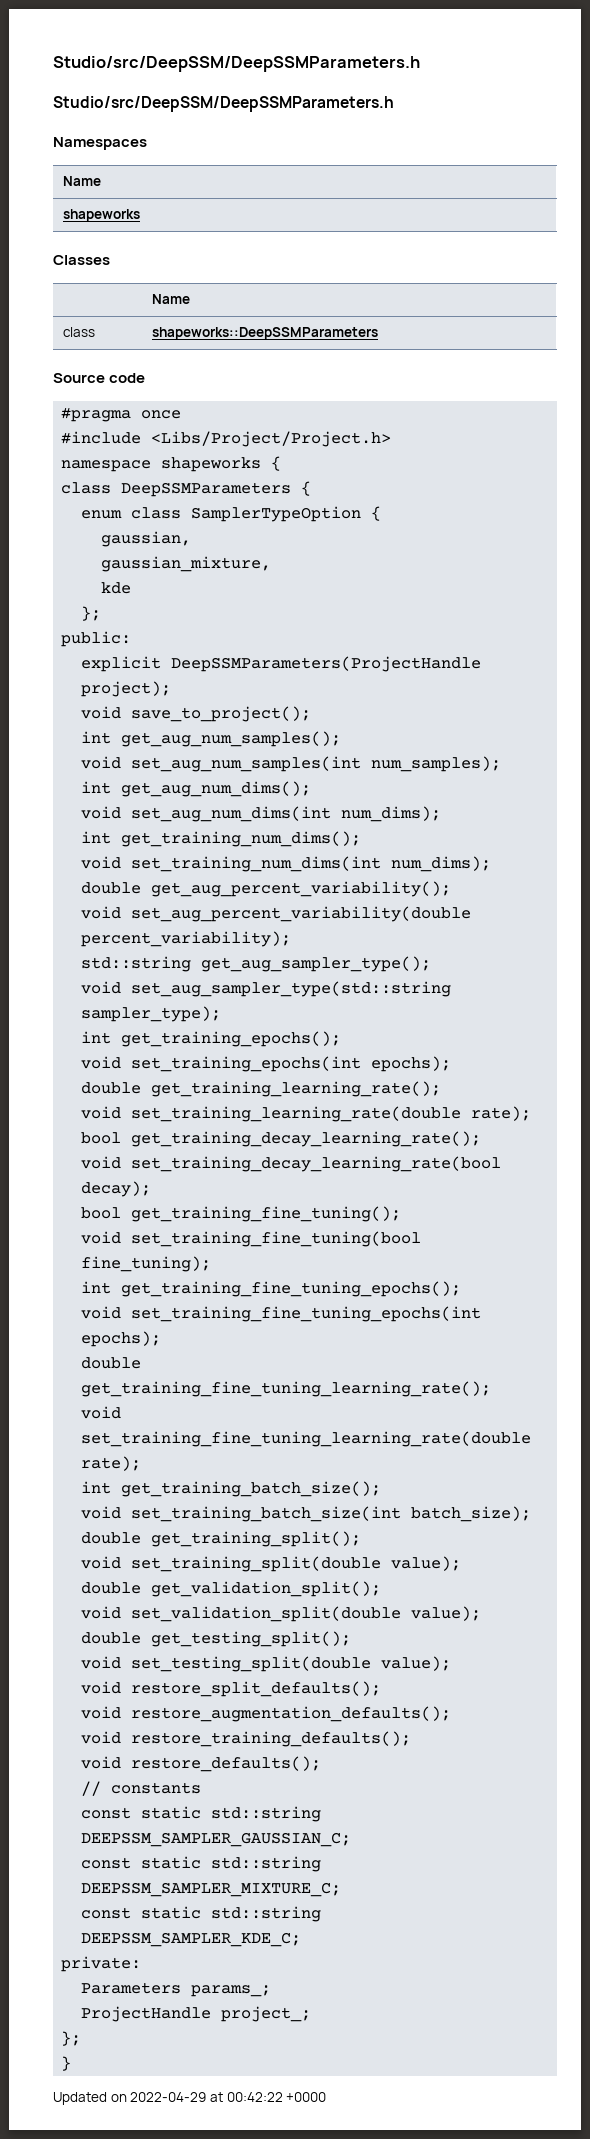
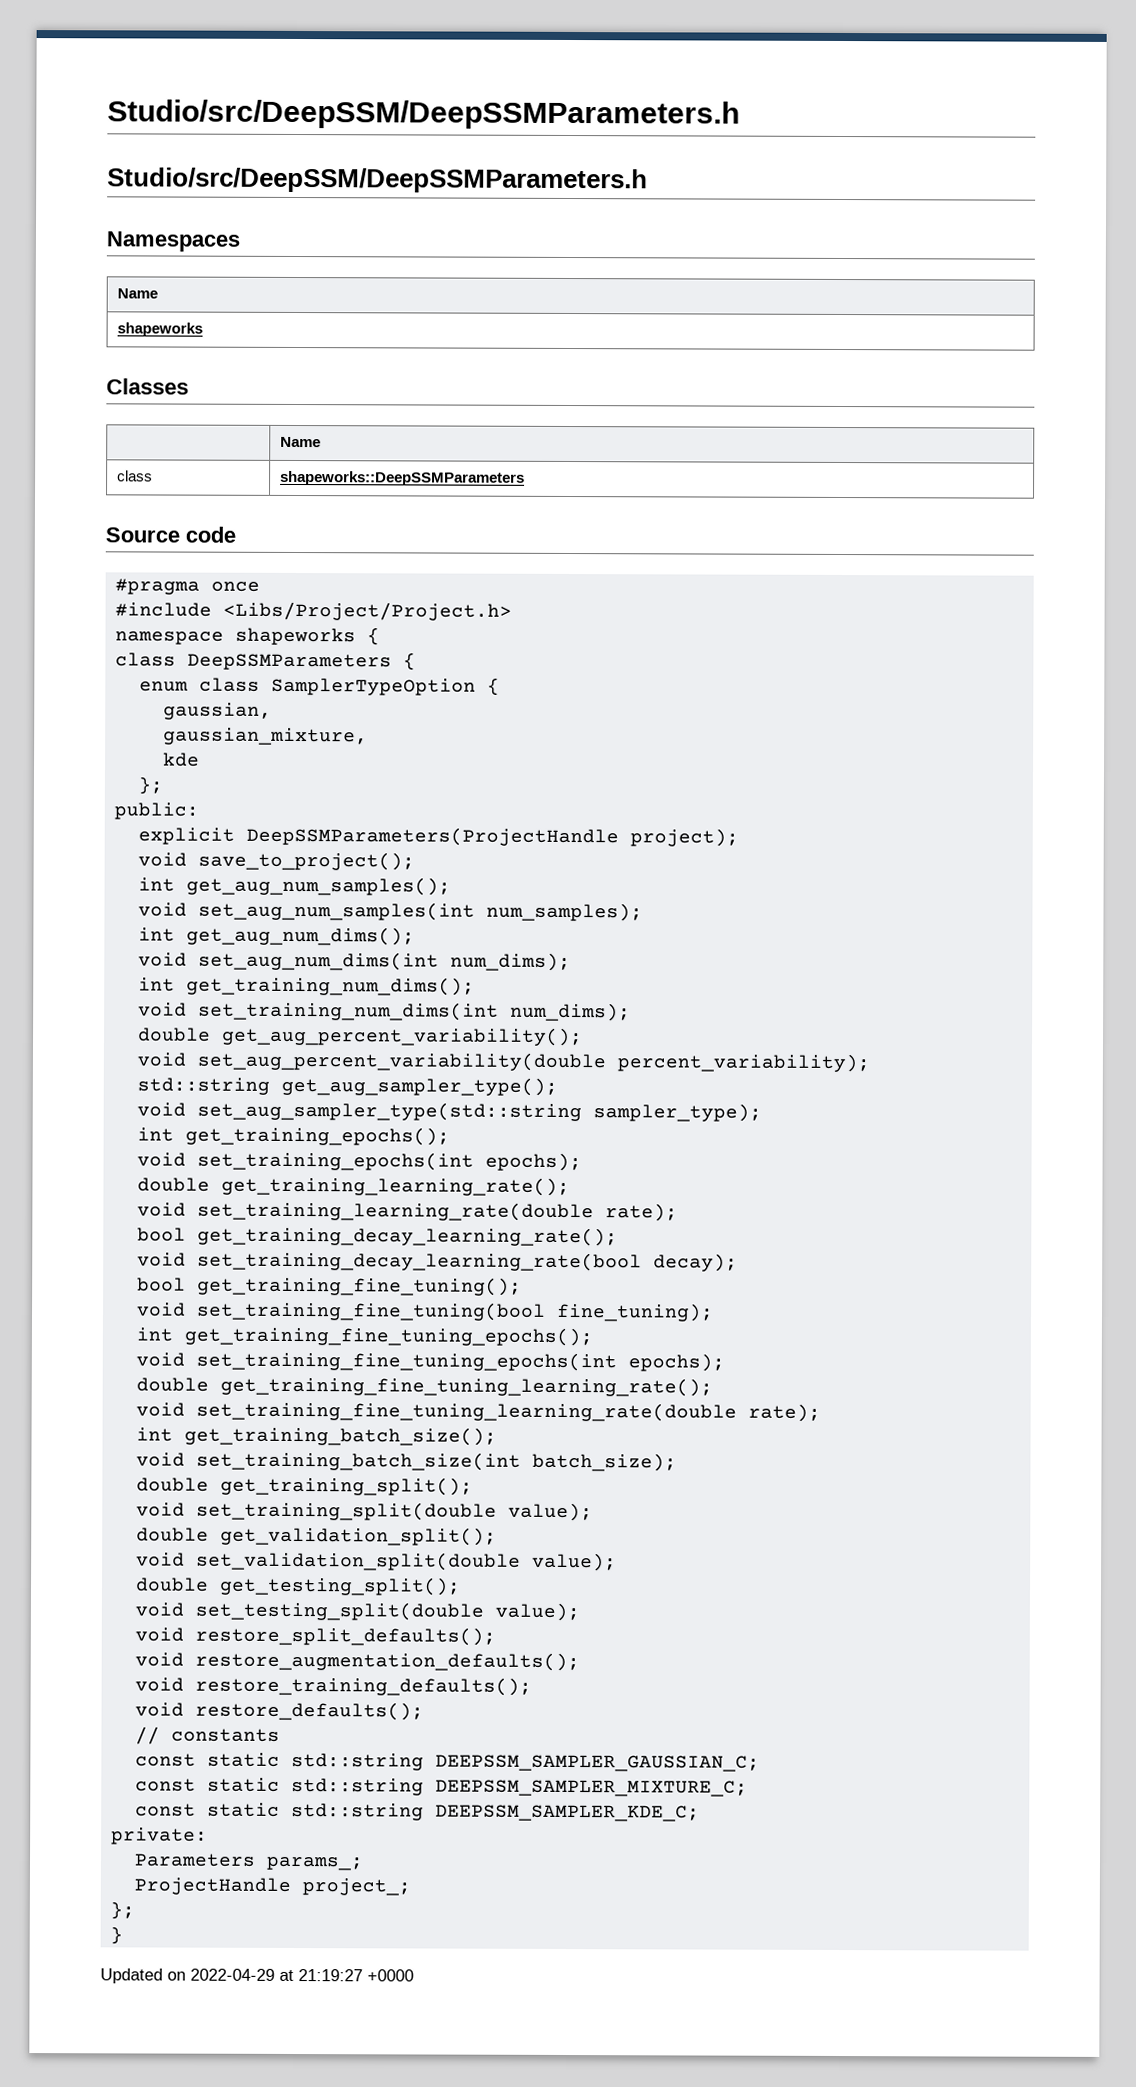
- Updated on 2022-04-29 at 00:42:22 +0000
+ Updated on 2022-04-29 at 21:19:27 +0000

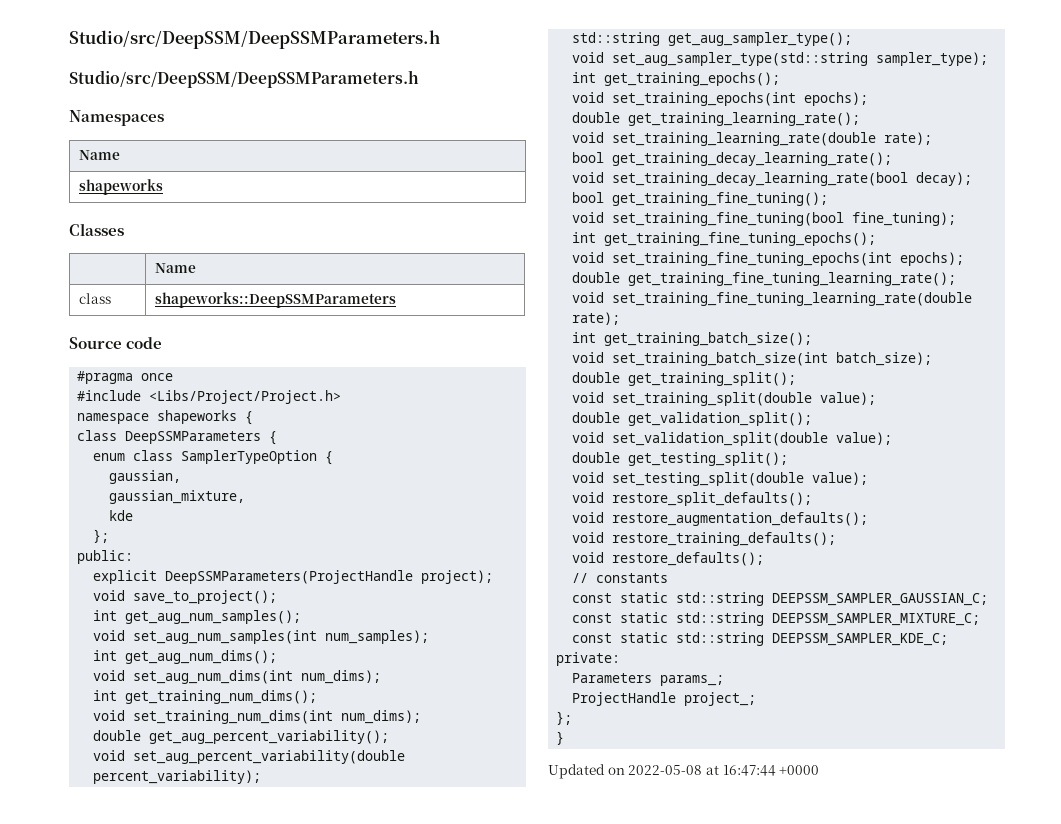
- Updated on 2022-04-29 at 21:19:27 +0000
+ Updated on 2022-05-08 at 16:47:44 +0000

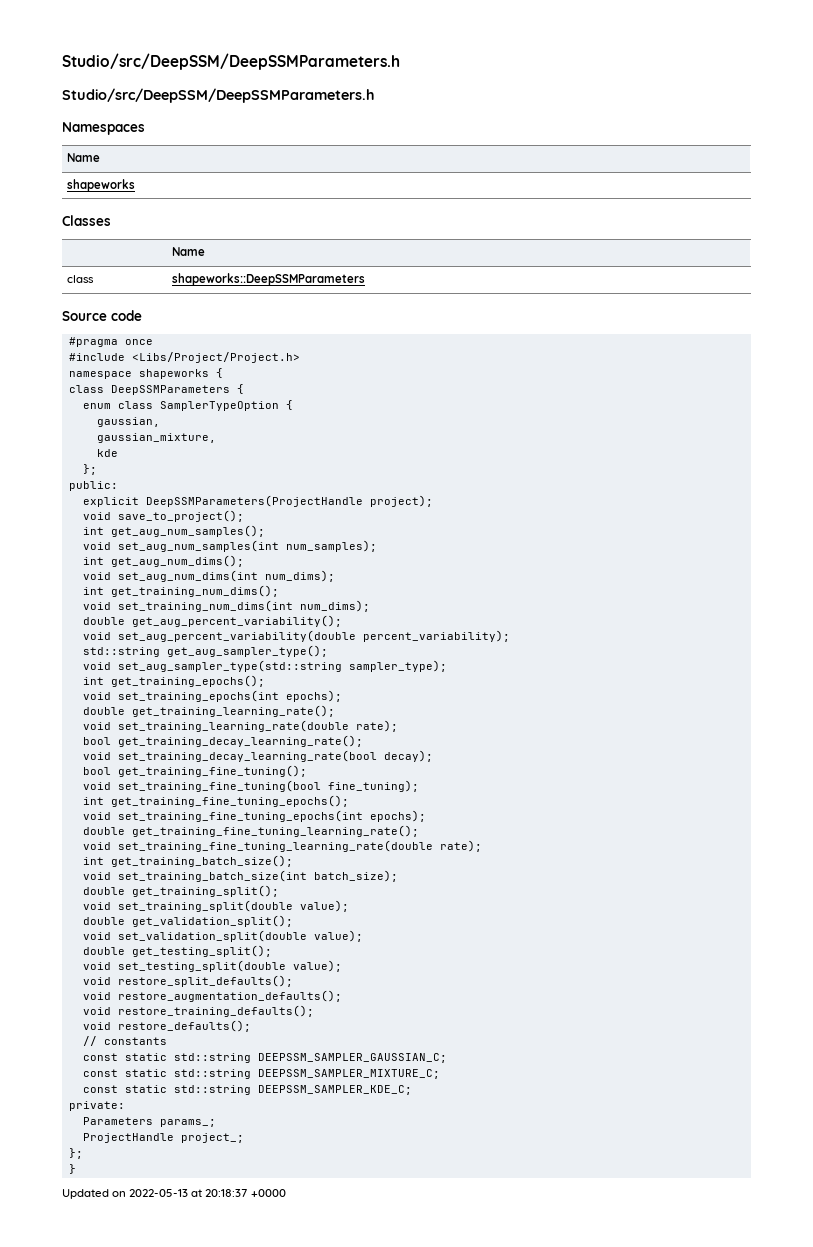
- Updated on 2022-05-08 at 16:47:44 +0000
+ Updated on 2022-05-13 at 20:18:37 +0000

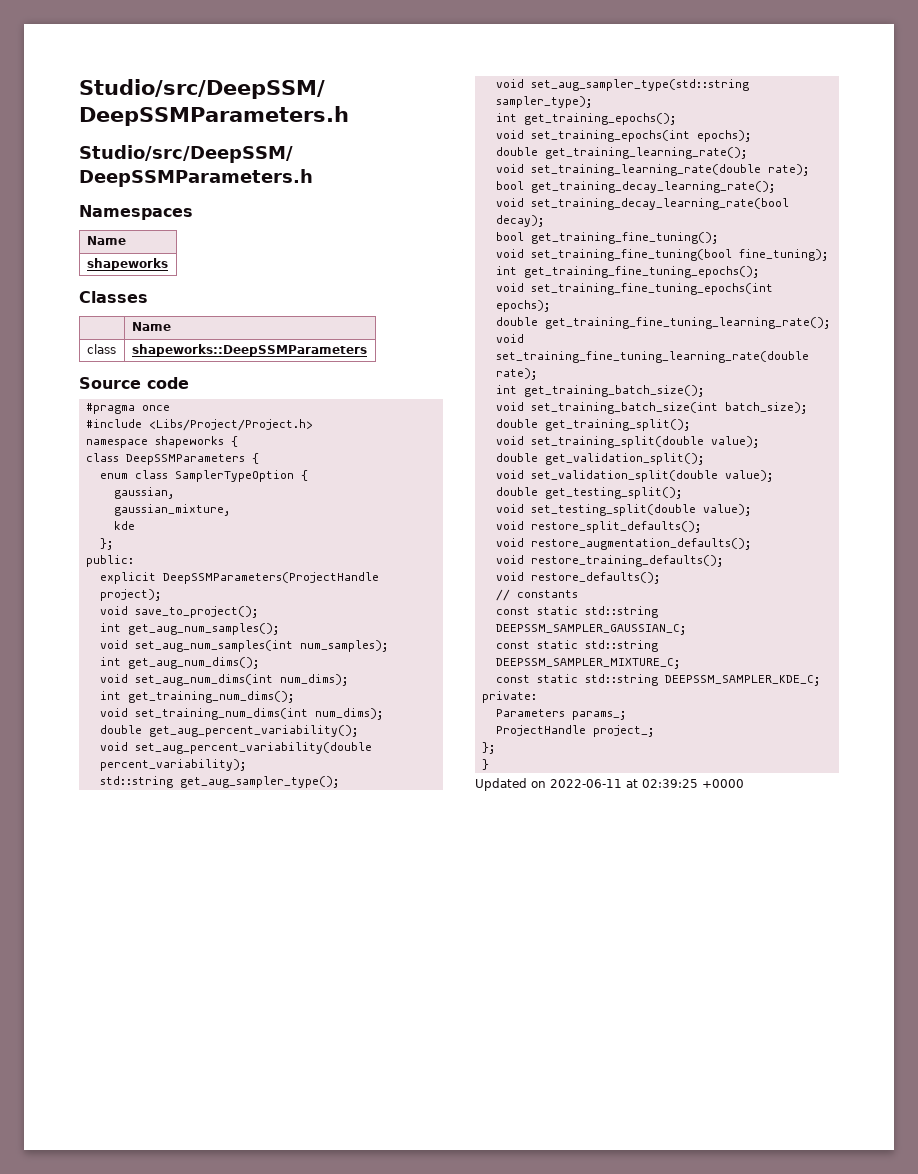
- Updated on 2022-05-13 at 20:18:37 +0000
+ Updated on 2022-06-11 at 02:39:25 +0000

